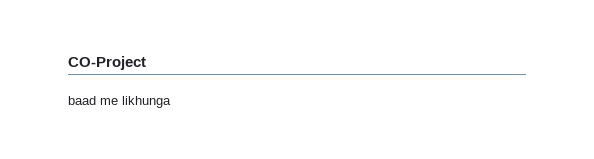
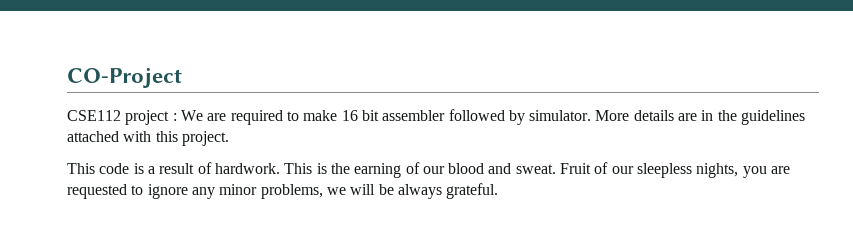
- baad me likhunga
+ CSE112 project : We are required to make 16 bit assembler followed by simulator. More details are in the guidelines attached with this project.
+ This code is a result of hardwork. This is the earning of our blood and sweat. Fruit of our sleepless nights, you are requested to ignore any minor problems, we will be always grateful.

